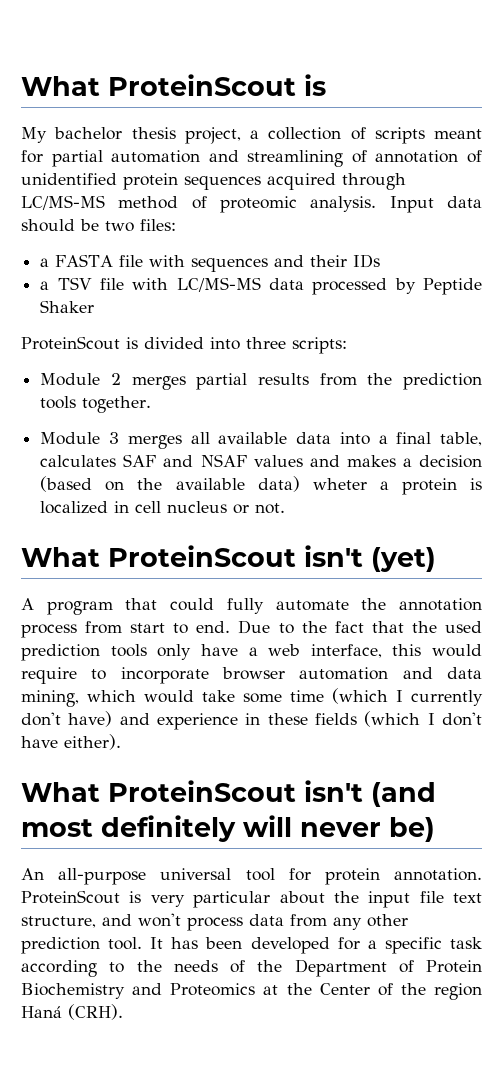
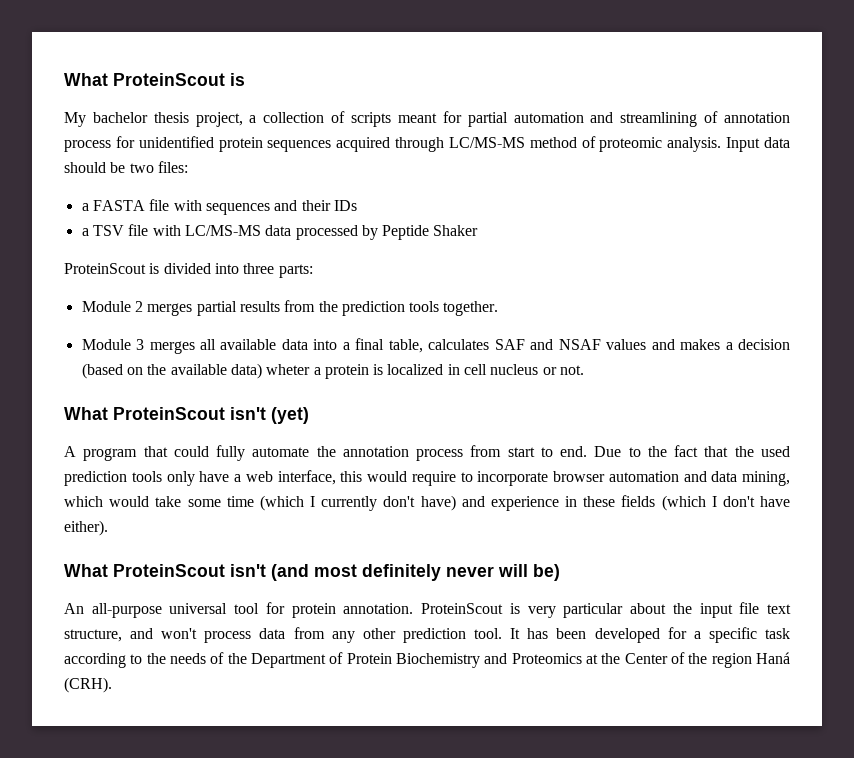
- My bachelor thesis project, a collection of scripts meant for partial automation and streamlining of annotation of unidentified protein sequences acquired through LC/MS-MS method of proteomic analysis.
+ My bachelor thesis project, a collection of scripts meant for partial automation and streamlining of annotation process for unidentified protein sequences acquired through LC/MS-MS method of proteomic analysis.
- ProteinScout is divided into three scripts:
+ ProteinScout is divided into three parts:
- What ProteinScout isn't (and most definitely will never be)
+ What ProteinScout isn't (and most definitely never will be)

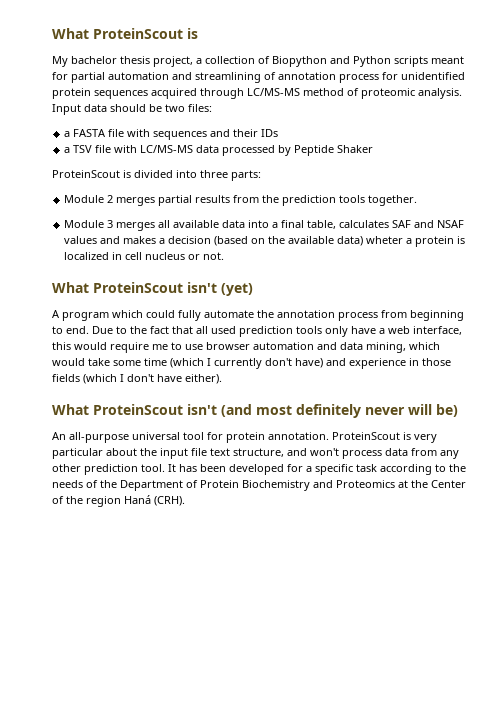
- My bachelor thesis project, a collection of scripts meant for partial automation and streamlining of annotation process for unidentified protein sequences acquired through LC/MS-MS method of proteomic analysis.
+ My bachelor thesis project, a collection of Biopython and Python scripts meant for partial automation and streamlining of annotation process for unidentified protein sequences acquired through LC/MS-MS method of proteomic analysis.
- A program that could fully automate the annotation process from start to end.
+ A program which could fully automate the annotation process from beginning to end.
- Due to the fact that the used prediction tools only have a web interface, this would require to incorporate browser automation and data mining, which would take some time (which I currently don't have) and experience in these fields (which I don't have either).
+ Due to the fact that all used prediction tools only have a web interface, this would require me to use browser automation and data mining, which would take some time (which I currently don't have) and experience in those fields (which I don't have either).

